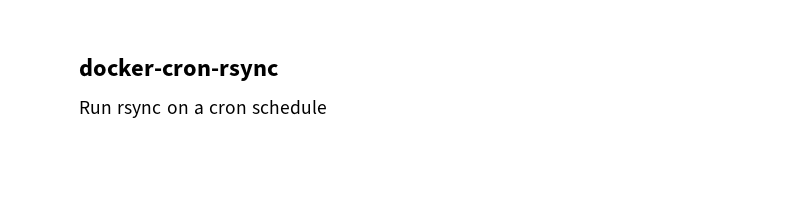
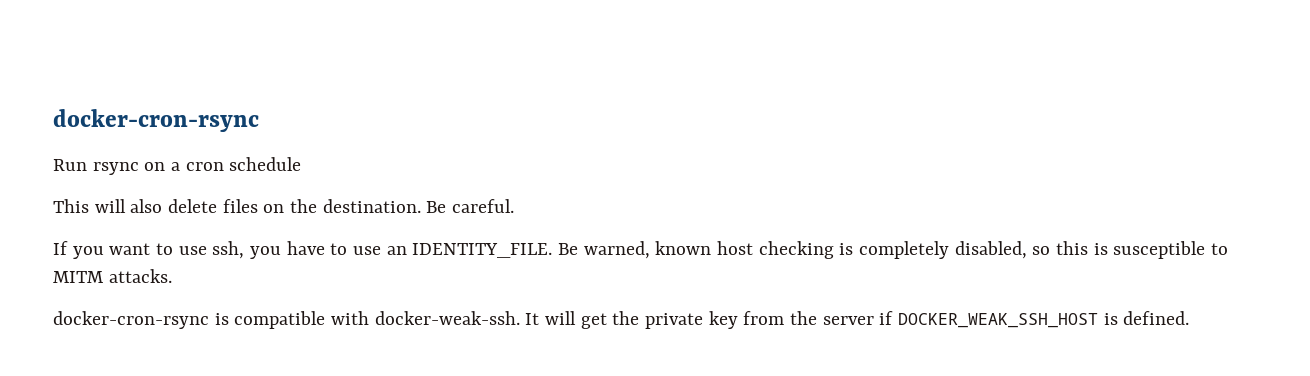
+ This will also delete files on the destination. Be careful.
+ If you want to use ssh, you have to use an IDENTITY_FILE. Be warned, known host checking is completely disabled, so this is susceptible to MITM attacks.
+ docker-cron-rsync is compatible with docker-weak-ssh. It will get the private key from the server if DOCKER_WEAK_SSH_HOST is defined.

